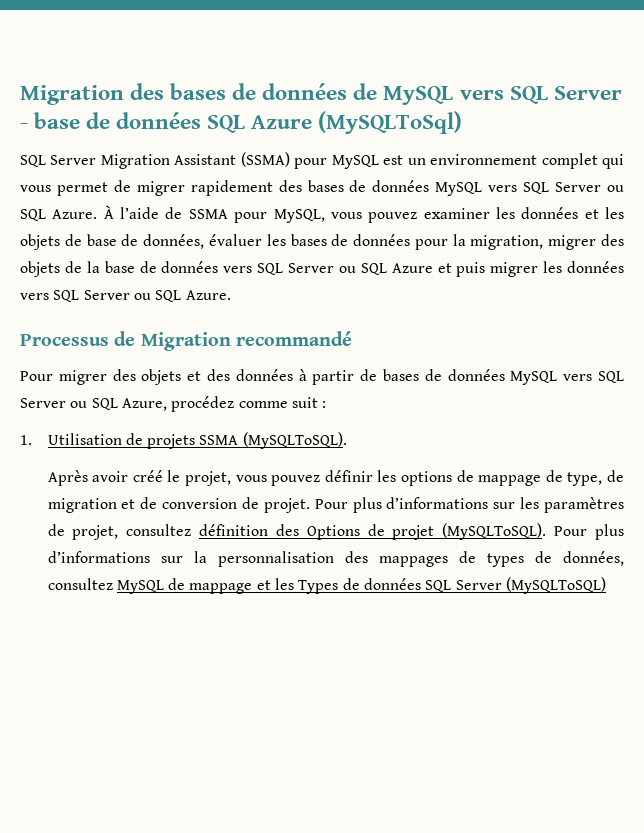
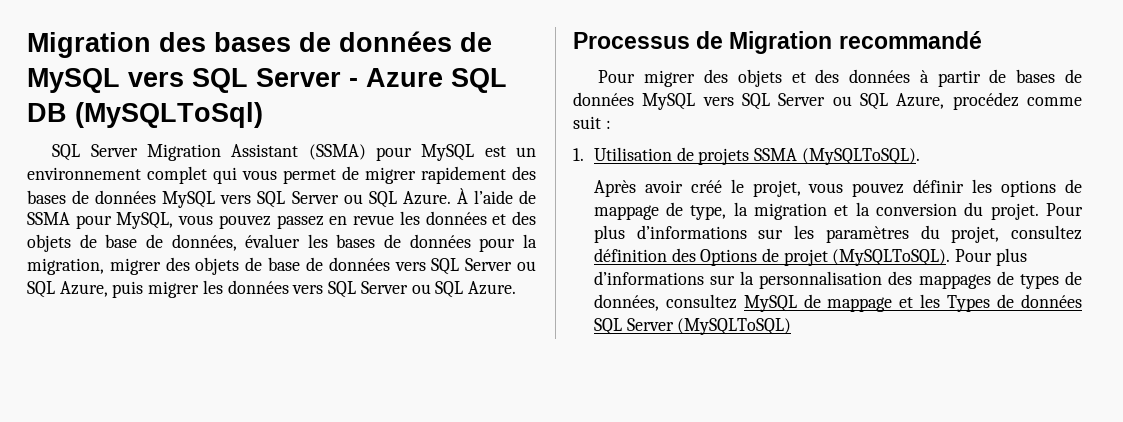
- Migration des bases de données de MySQL vers SQL Server - base de données SQL Azure (MySQLToSql)
+ Migration des bases de données de MySQL vers SQL Server - Azure SQL DB (MySQLToSql)
- À l’aide de SSMA pour MySQL, vous pouvez examiner les données et les objets de base de données, évaluer les bases de données pour la migration, migrer des objets de la base de données vers SQL Server ou SQL Azure et puis migrer les données vers SQL Server ou SQL Azure.
+ À l’aide de SSMA pour MySQL, vous pouvez passez en revue les données et des objets de base de données, évaluer les bases de données pour la migration, migrer des objets de base de données vers SQL Server ou SQL Azure, puis migrer les données vers SQL Server ou SQL Azure.
- Après avoir créé le projet, vous pouvez définir les options de mappage de type, de migration et de conversion de projet.
+ Après avoir créé le projet, vous pouvez définir les options de mappage de type, la migration et la conversion du projet.
- Pour plus d’informations sur les paramètres de projet, consultez définition des Options de projet (MySQLToSQL).
+ Pour plus d’informations sur les paramètres du projet, consultez définition des Options de projet (MySQLToSQL).

